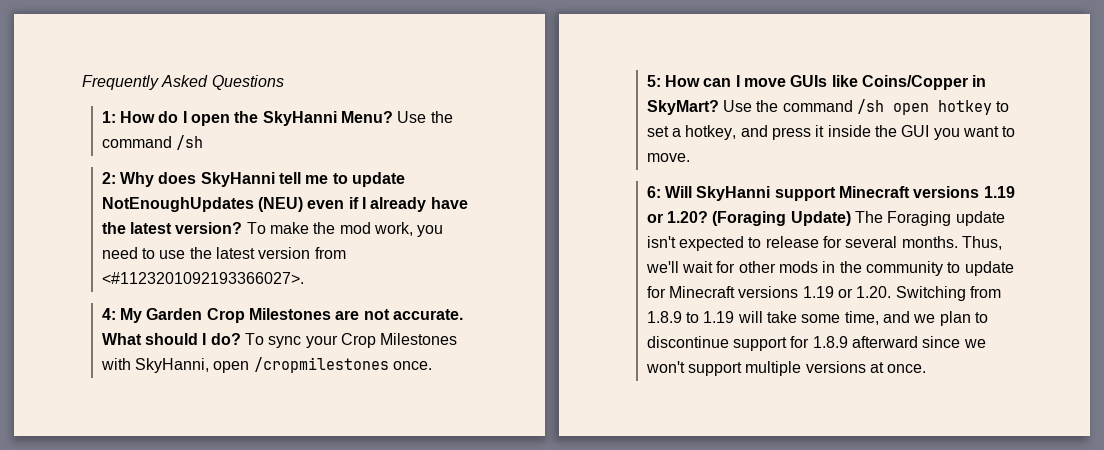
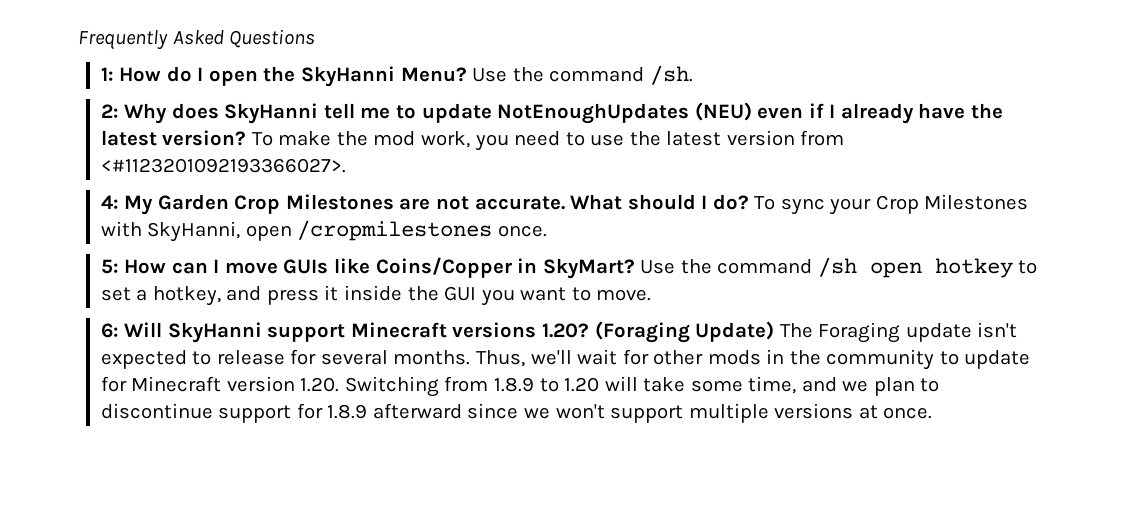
- 1: How do I open the SkyHanni Menu? Use the command /sh
+ 1: How do I open the SkyHanni Menu? Use the command /sh.
- 6: Will SkyHanni support Minecraft versions 1.19 or 1.20?
+ 6: Will SkyHanni support Minecraft versions 1.20?
- Thus, we'll wait for other mods in the community to update for Minecraft versions 1.19 or 1.20. Switching from 1.8.9 to 1.19 will take some time, and we plan to discontinue support for 1.8.9 afterward since we won't support multiple versions at once.
+ Thus, we'll wait for other mods in the community to update for Minecraft version 1.20. Switching from 1.8.9 to 1.20 will take some time, and we plan to discontinue support for 1.8.9 afterward since we won't support multiple versions at once.

